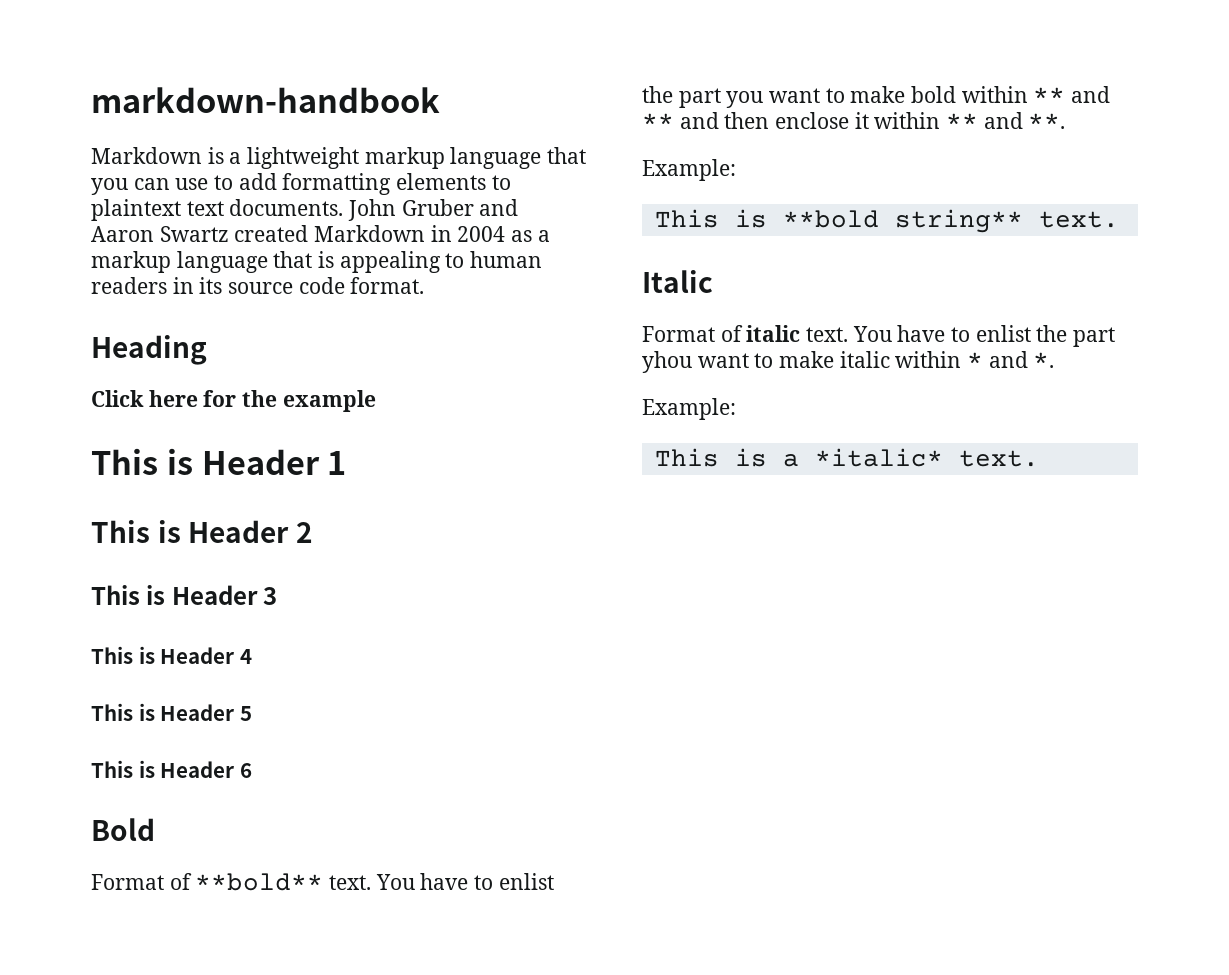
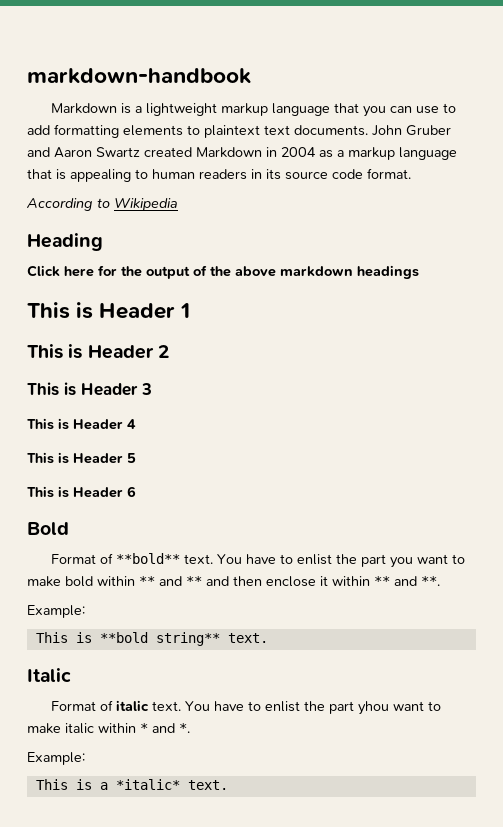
+ According to Wikipedia
- Click here for the example
+ Click here for the output of the above markdown headings

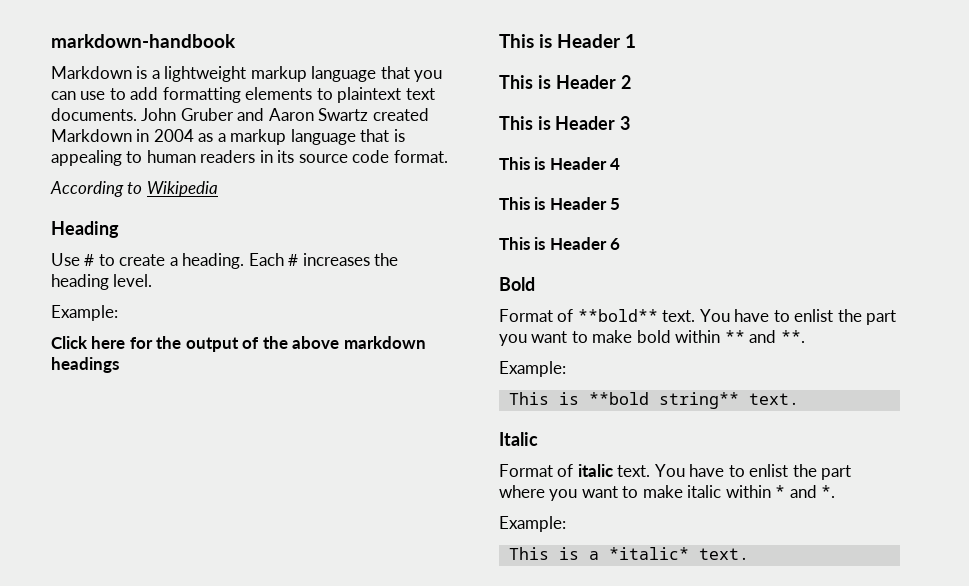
+ Use # to create a heading. Each # increases the heading level.
+ Example:
- You have to enlist the part you want to make bold within ** and ** and then enclose it within ** and **.
+ You have to enlist the part you want to make bold within ** and **.
- You have to enlist the part yhou want to make italic within * and *.
+ You have to enlist the part where you want to make italic within * and *.

